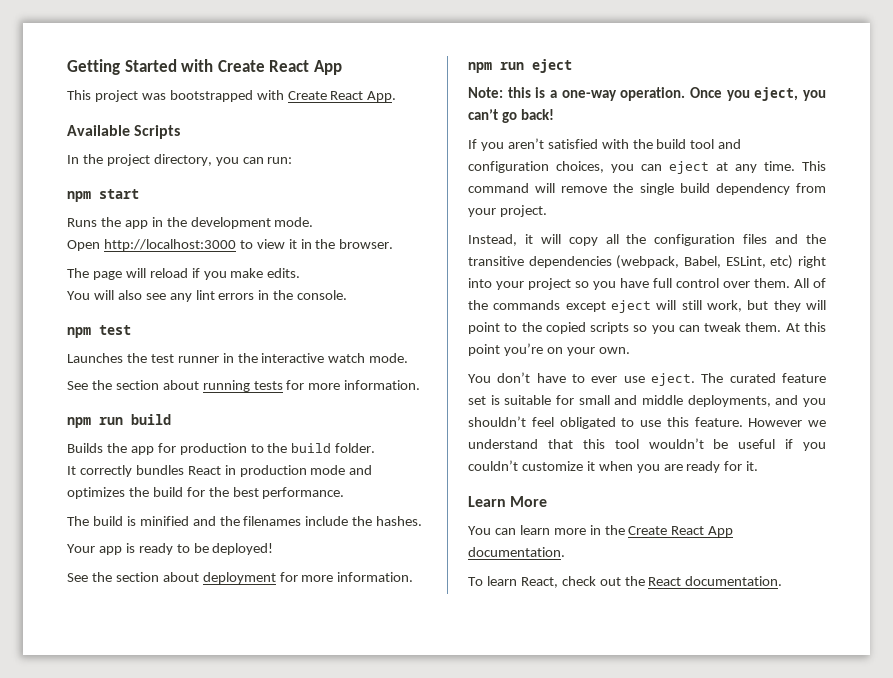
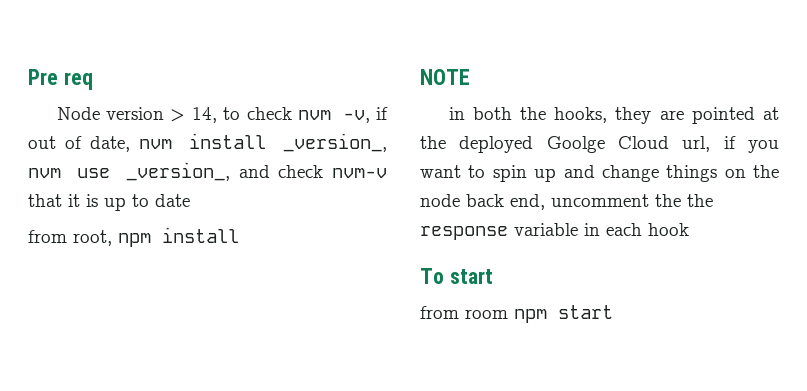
- Getting Started with Create React App
- This project was bootstrapped with Create React App.
- Available Scripts
- In the project directory, you can run:
- npm start
- Runs the app in the development mode.
- Open http://localhost:3000 to view it in the browser.
- The page will reload if you make edits.
- You will also see any lint errors in the console.
- npm test
- Launches the test runner in the interactive watch mode.
- See the section about running tests for more information.
- npm run build
- Builds the app for production to the build folder.
- It correctly bundles React in production mode and optimizes the build for the best performance.
- The build is minified and the filenames include the hashes.
- Your app is ready to be deployed!
- See the section about deployment for more information.
- npm run eject
- Note: this is a one-way operation. Once you eject, you can’t go back!
- If you aren’t satisfied with the build tool and configuration choices, you can eject at any time. This command will remove the single build dependency from your project.
- Instead, it will copy all the configuration files and the transitive dependencies (webpack, Babel, ESLint, etc) right into your project so you have full control over them. All of the commands except eject will still work, but they will point to the copied scripts so you can tweak them. At this point you’re on your own.
- You don’t have to ever use eject. The curated feature set is suitable for small and middle deployments, and you shouldn’t feel obligated to use this feature. However we understand that this tool wouldn’t be useful if you couldn’t customize it when you are ready for it.
- Learn More
- You can learn more in the Create React App documentation.
- To learn React, check out the React documentation.
+ Pre req
+ Node version > 14, to check nvm -v, if out of date, nvm install _version_, nvm use _version_, and check nvm-v that it is up to date
+ from root, npm install
+ NOTE
+ in both the hooks, they are pointed at the deployed Goolge Cloud url, if you want to spin up and change things on the node back end, uncomment the the response variable in each hook
+ To start
+ from room npm start

